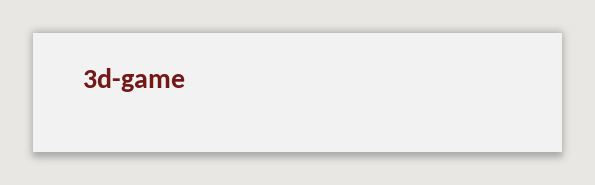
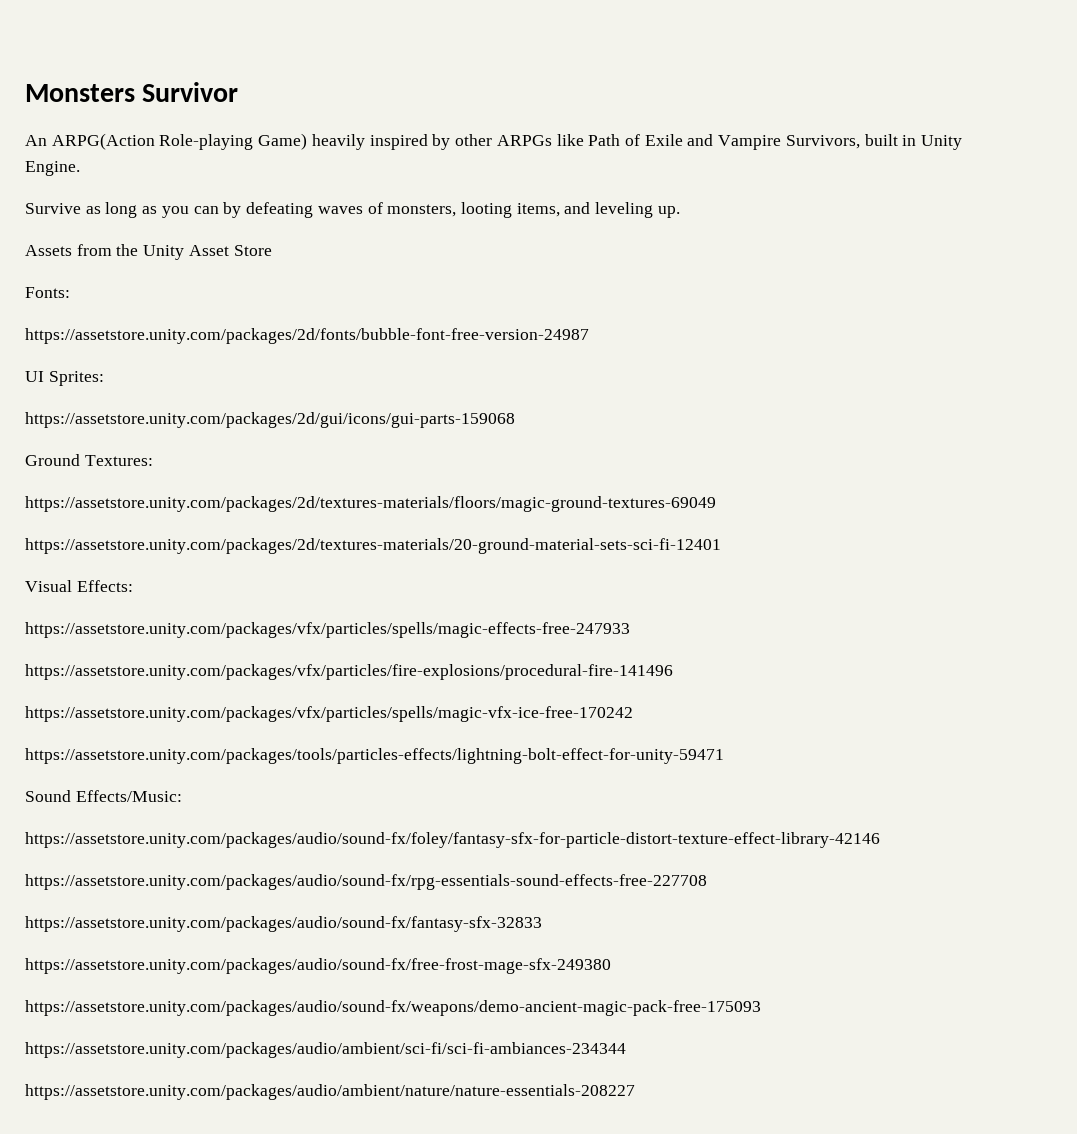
- 3d-game
+ Monsters Survivor
+ An ARPG(Action Role-playing Game) heavily inspired by other ARPGs like Path of Exile and Vampire Survivors, built in Unity Engine.
+ Survive as long as you can by defeating waves of monsters, looting items, and leveling up.
+ Assets from the Unity Asset Store
+ Fonts:
+ https://assetstore.unity.com/packages/2d/fonts/bubble-font-free-version-24987
+ UI Sprites:
+ https://assetstore.unity.com/packages/2d/gui/icons/gui-parts-159068
+ Ground Textures:
+ https://assetstore.unity.com/packages/2d/textures-materials/floors/magic-ground-textures-69049
+ https://assetstore.unity.com/packages/2d/textures-materials/20-ground-material-sets-sci-fi-12401
+ Visual Effects:
+ https://assetstore.unity.com/packages/vfx/particles/spells/magic-effects-free-247933
+ https://assetstore.unity.com/packages/vfx/particles/fire-explosions/procedural-fire-141496
+ https://assetstore.unity.com/packages/vfx/particles/spells/magic-vfx-ice-free-170242
+ https://assetstore.unity.com/packages/tools/particles-effects/lightning-bolt-effect-for-unity-59471
+ Sound Effects/Music:
+ https://assetstore.unity.com/packages/audio/sound-fx/foley/fantasy-sfx-for-particle-distort-texture-effect-library-42146
+ https://assetstore.unity.com/packages/audio/sound-fx/rpg-essentials-sound-effects-free-227708
+ https://assetstore.unity.com/packages/audio/sound-fx/fantasy-sfx-32833
+ https://assetstore.unity.com/packages/audio/sound-fx/free-frost-mage-sfx-249380
+ https://assetstore.unity.com/packages/audio/sound-fx/weapons/demo-ancient-magic-pack-free-175093
+ https://assetstore.unity.com/packages/audio/ambient/sci-fi/sci-fi-ambiances-234344
+ https://assetstore.unity.com/packages/audio/ambient/nature/nature-essentials-208227

